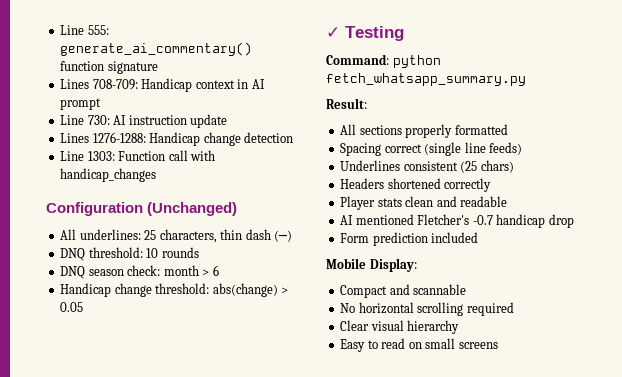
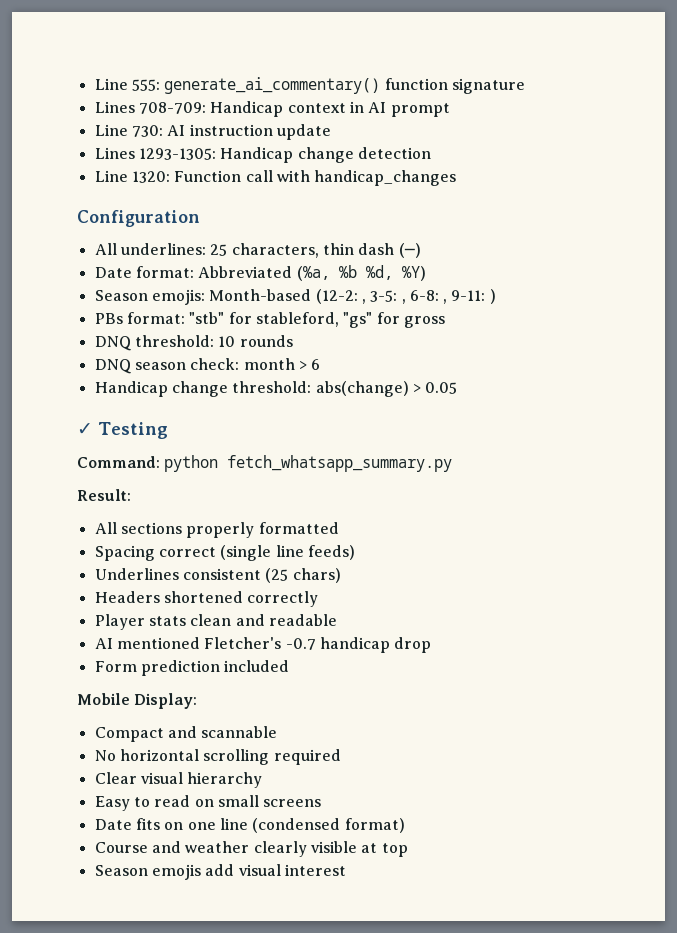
- Lines 1276-1288: Handicap change detection
+ Lines 1293-1305: Handicap change detection
- Line 1303: Function call with handicap_changes
+ Line 1320: Function call with handicap_changes
- Configuration (Unchanged)
+ Configuration
+ Date format: Abbreviated (%a, %b %d, %Y)
+ Season emojis: Month-based (12-2: , 3-5: , 6-8: , 9-11: )
+ PBs format: "stb" for stableford, "gs" for gross
+ Date fits on one line (condensed format)
+ Course and weather clearly visible at top
+ Season emojis add visual interest

